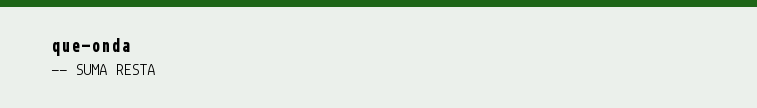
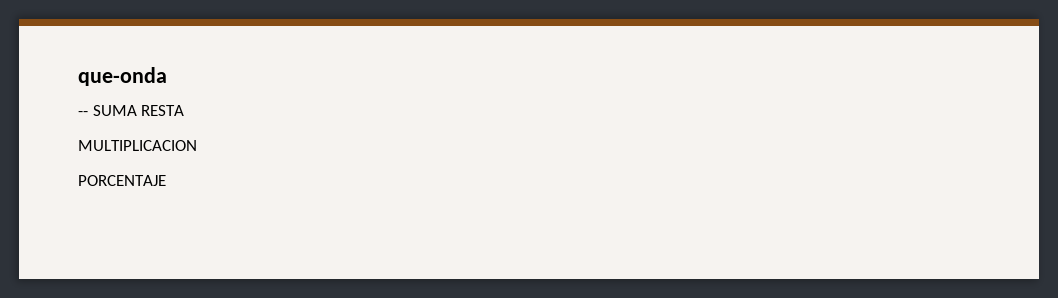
+ MULTIPLICACION
+ PORCENTAJE

